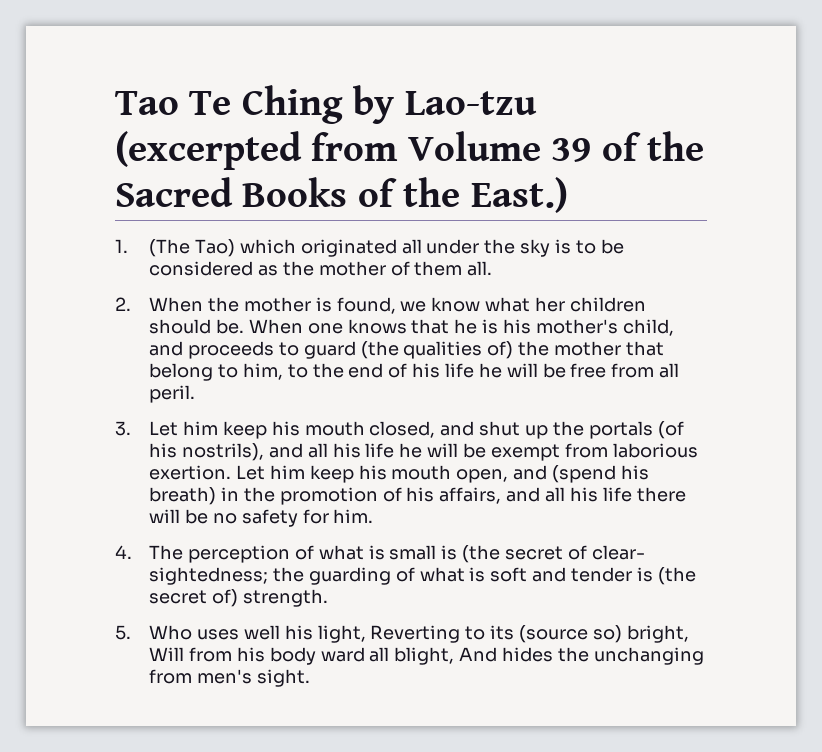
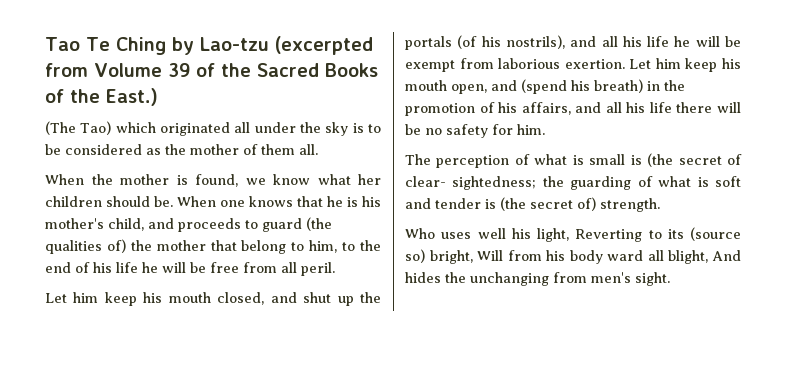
- 1. (The Tao) which originated all under the sky is to be considered as the mother of them all.
+ (The Tao) which originated all under the sky is to be considered as the mother of them all.
- 2. When the mother is found, we know what her children should be.
+ When the mother is found, we know what her children should be.
- 3. Let him keep his mouth closed, and shut up the portals (of his nostrils), and all his life he will be exempt from laborious exertion.
+ Let him keep his mouth closed, and shut up the portals (of his nostrils), and all his life he will be exempt from laborious exertion.
- 4. The perception of what is small is (the secret of clear- sightedness; the guarding of what is soft and tender is (the secret of) strength.
+ The perception of what is small is (the secret of clear- sightedness; the guarding of what is soft and tender is (the secret of) strength.
- 5. Who uses well his light, Reverting to its (source so) bright, Will from his body ward all blight, And hides the unchanging from men's sight.
+ Who uses well his light, Reverting to its (source so) bright, Will from his body ward all blight, And hides the unchanging from men's sight.

